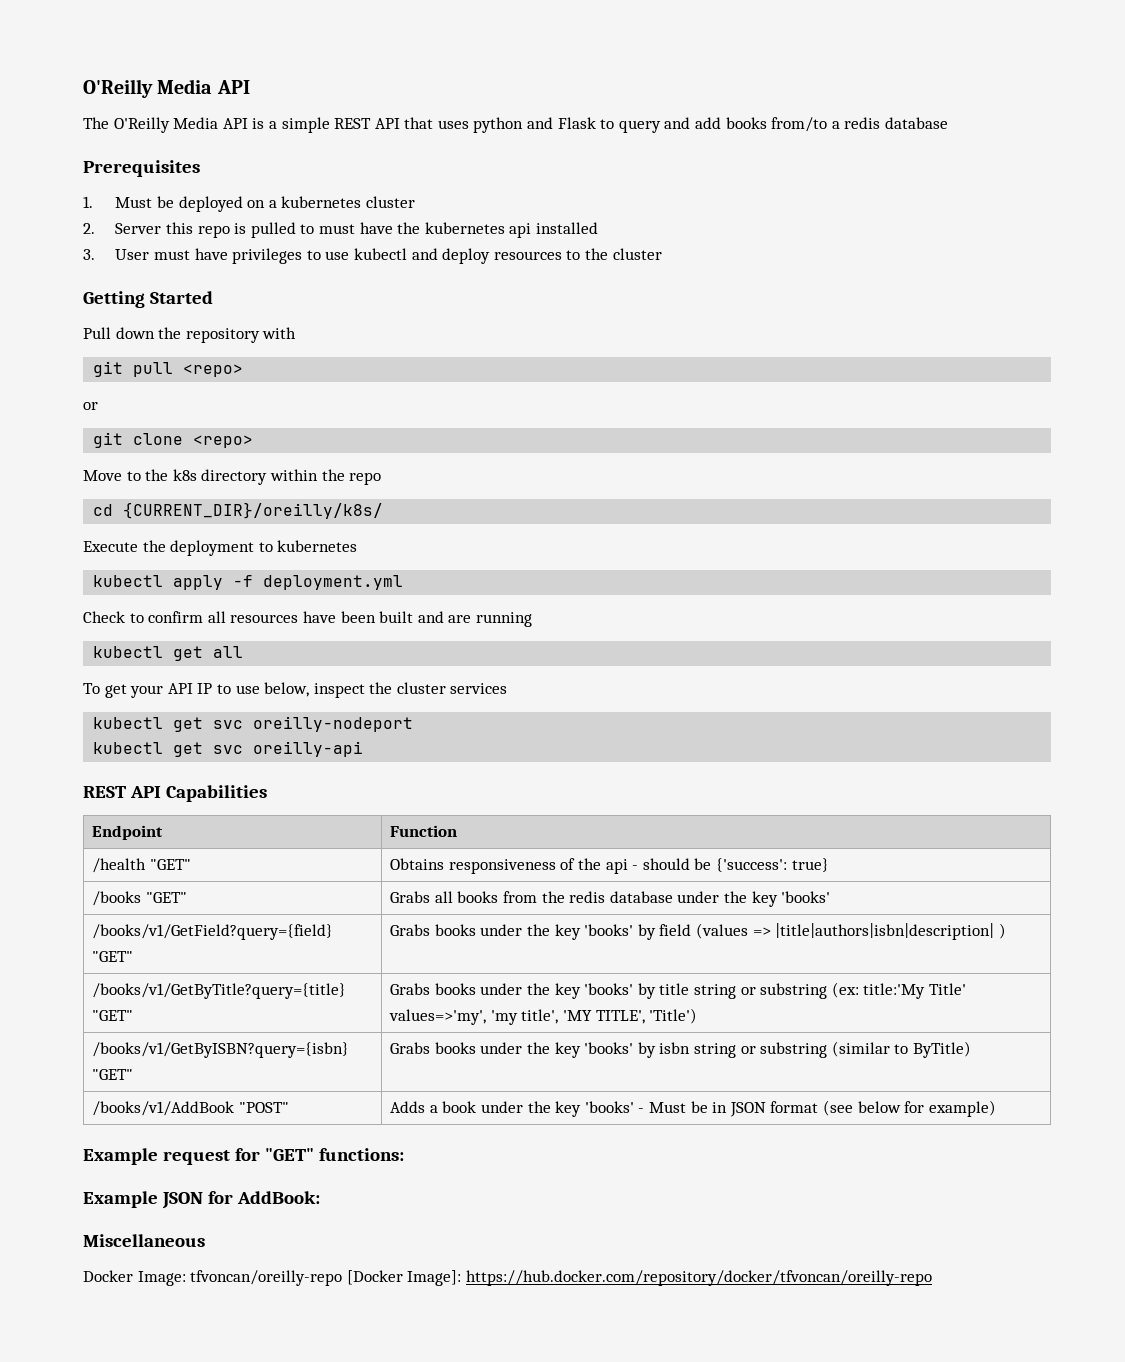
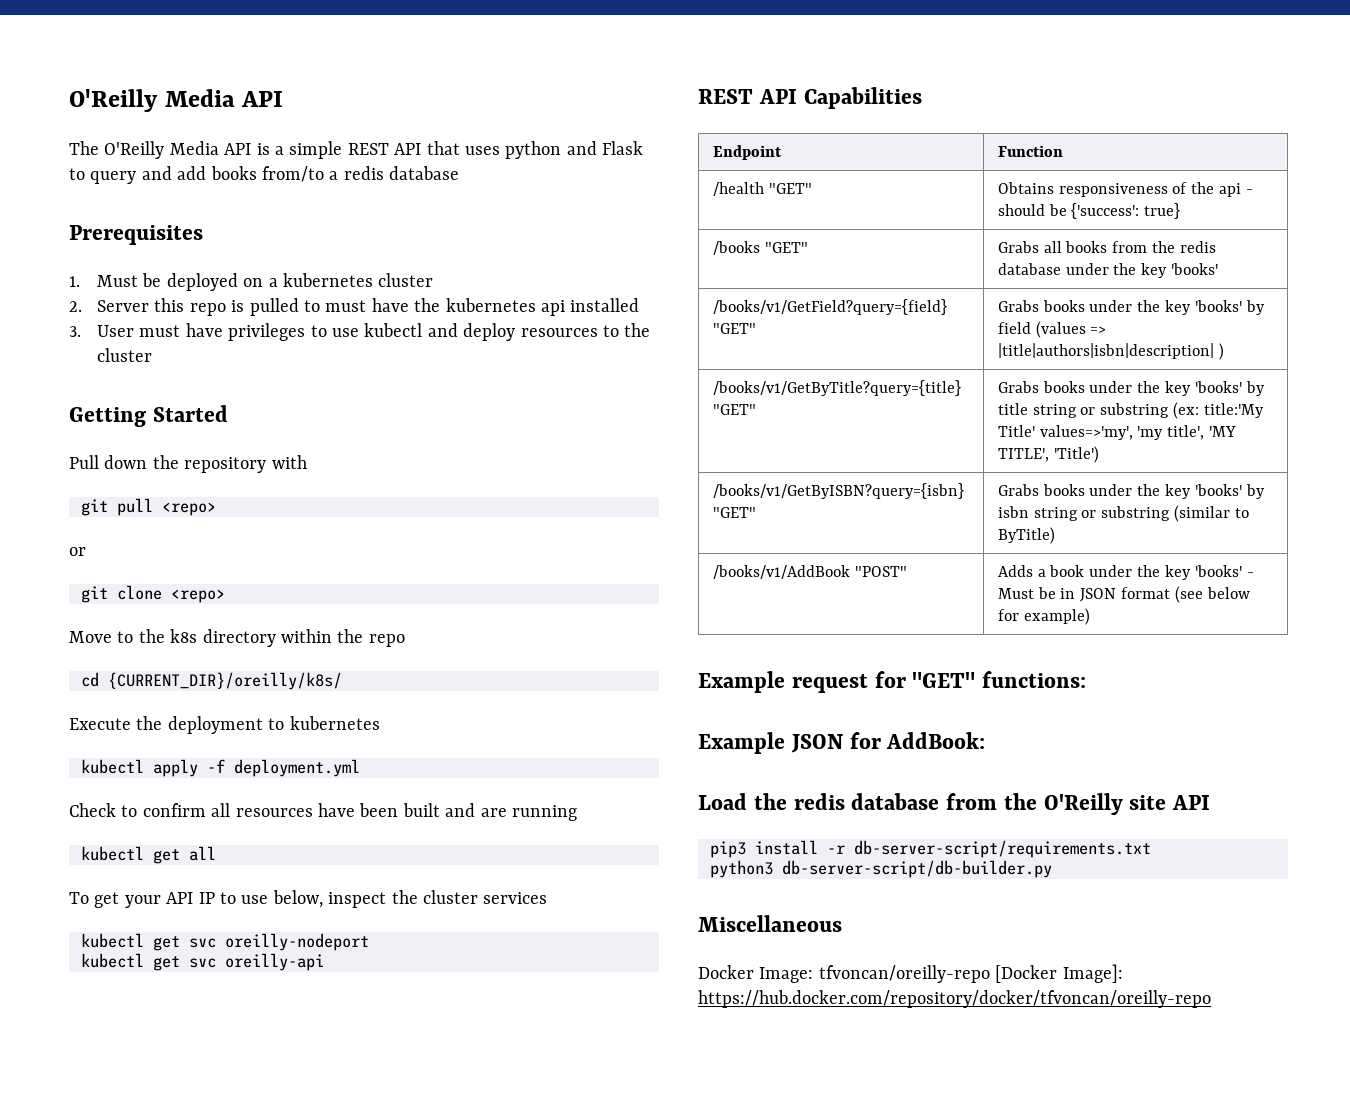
+ Load the redis database from the O'Reilly site API
+ pip3 install -r db-server-script/requirements.txt
+ python3 db-server-script/db-builder.py

